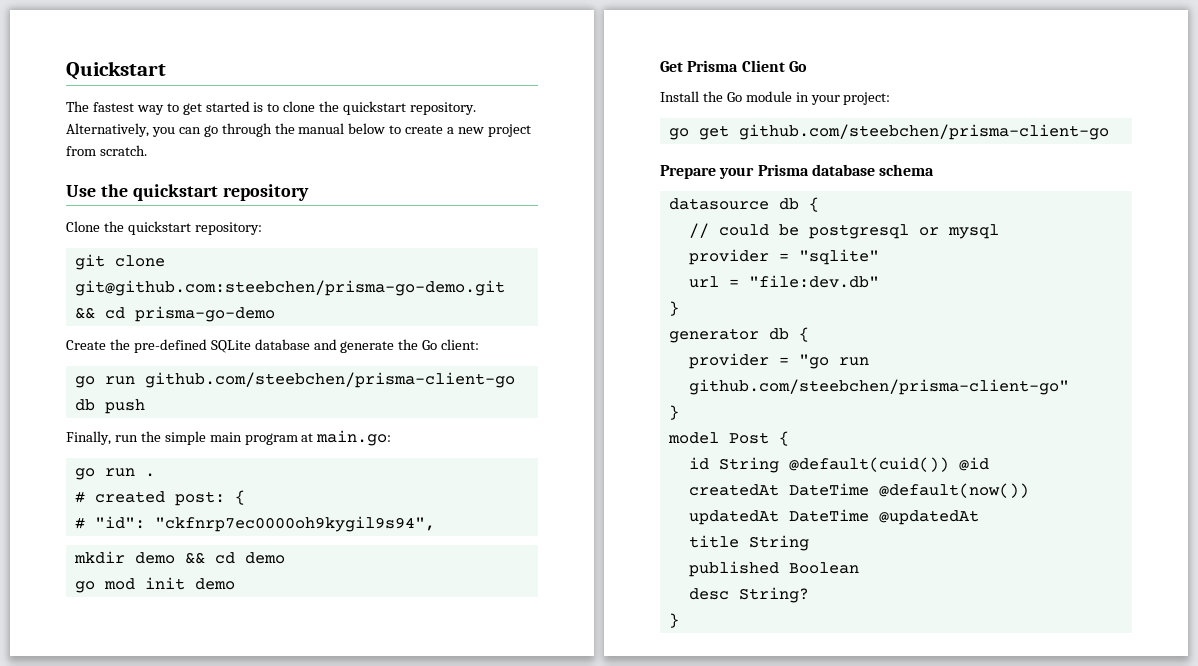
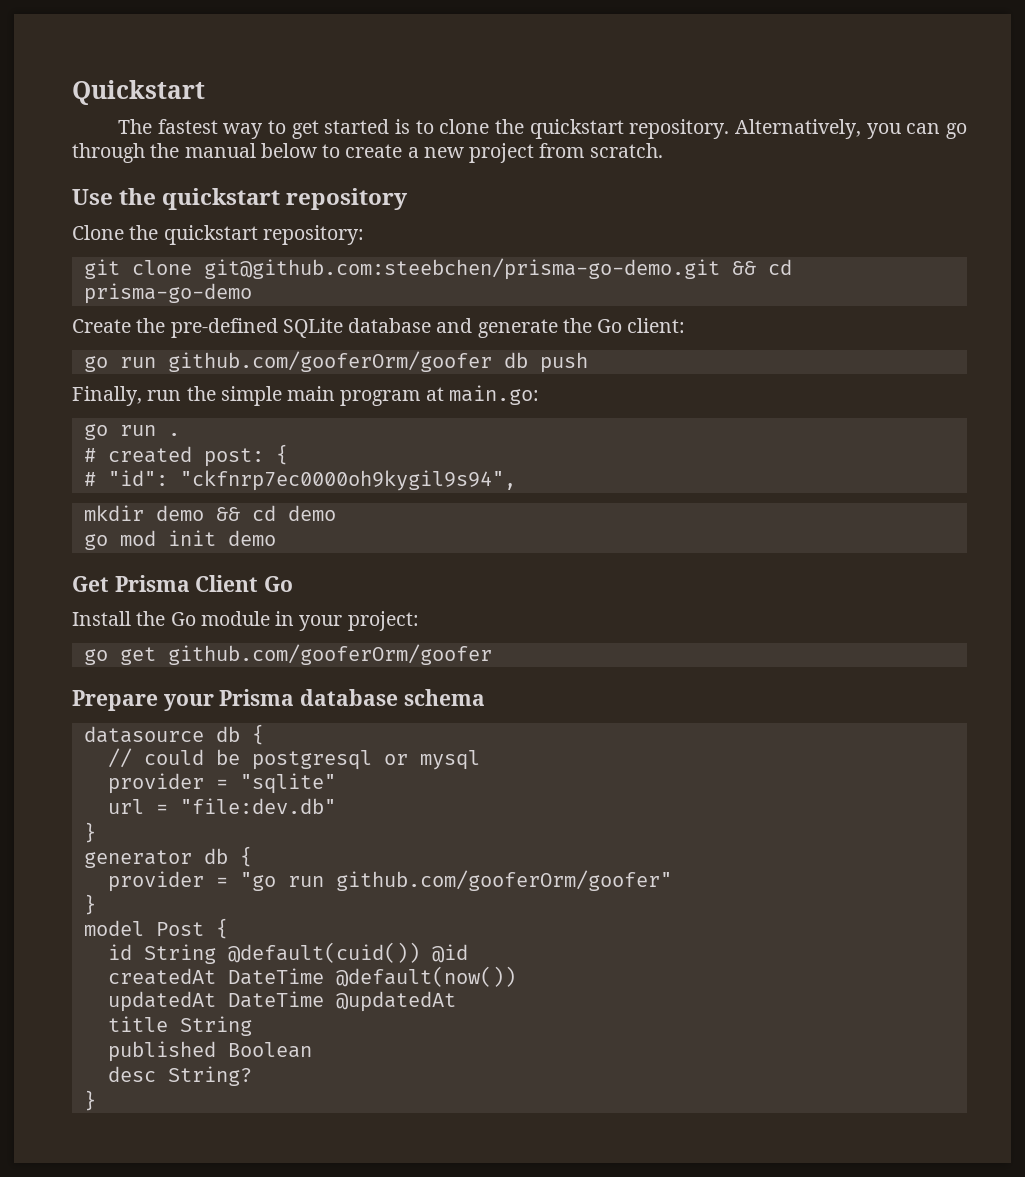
- go run github.com/steebchen/prisma-client-go db push
+ go run github.com/gooferOrm/goofer db push
- go get github.com/steebchen/prisma-client-go
+ go get github.com/gooferOrm/goofer
- provider = "go run github.com/steebchen/prisma-client-go"
+ provider = "go run github.com/gooferOrm/goofer"

